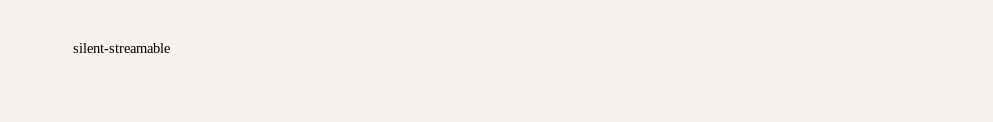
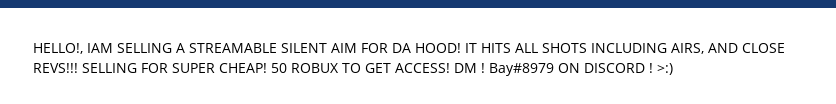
- silent-streamable
+ HELLO!, IAM SELLING A STREAMABLE SILENT AIM FOR DA HOOD! IT HITS ALL SHOTS INCLUDING AIRS, AND CLOSE REVS!!! SELLING FOR SUPER CHEAP! 50 ROBUX TO GET ACCESS! DM ! Bay#8979 ON DISCORD ! >:)

